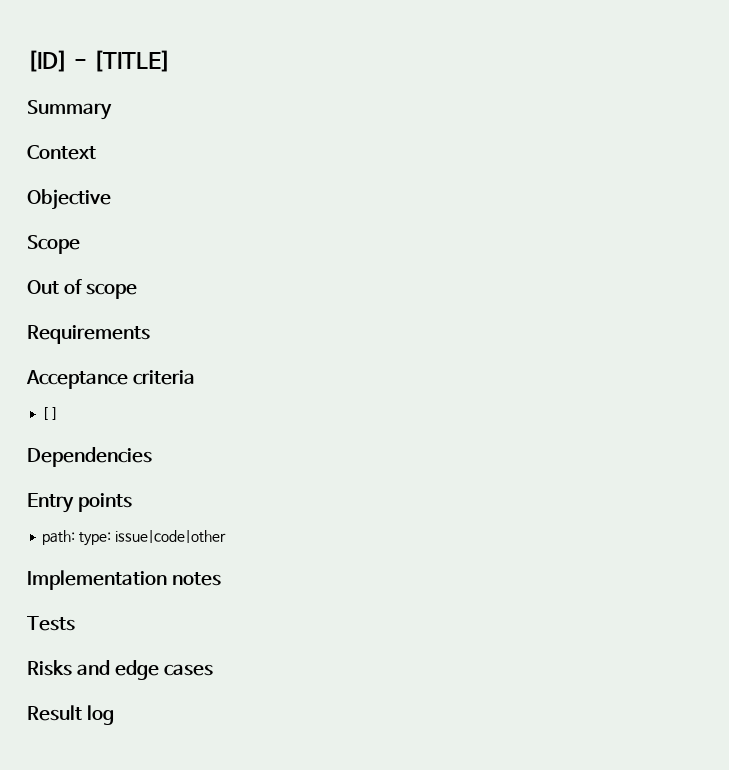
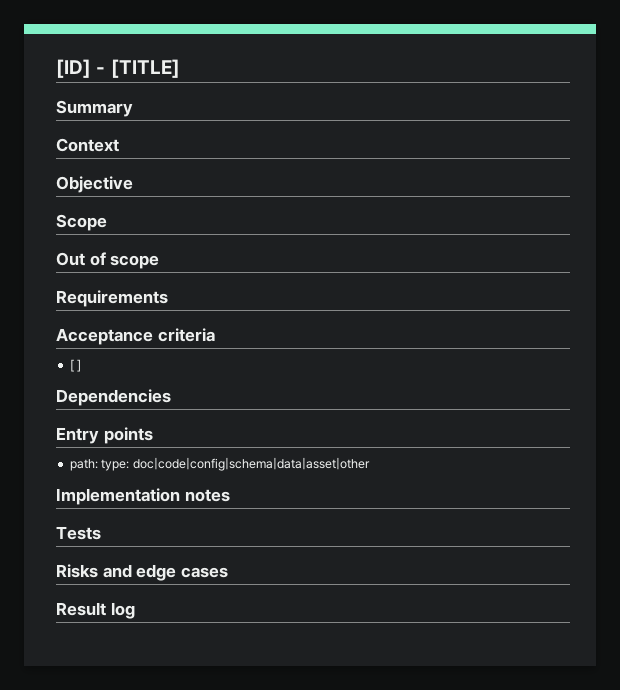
- path: type: issue|code|other
+ path: type: doc|code|config|schema|data|asset|other

